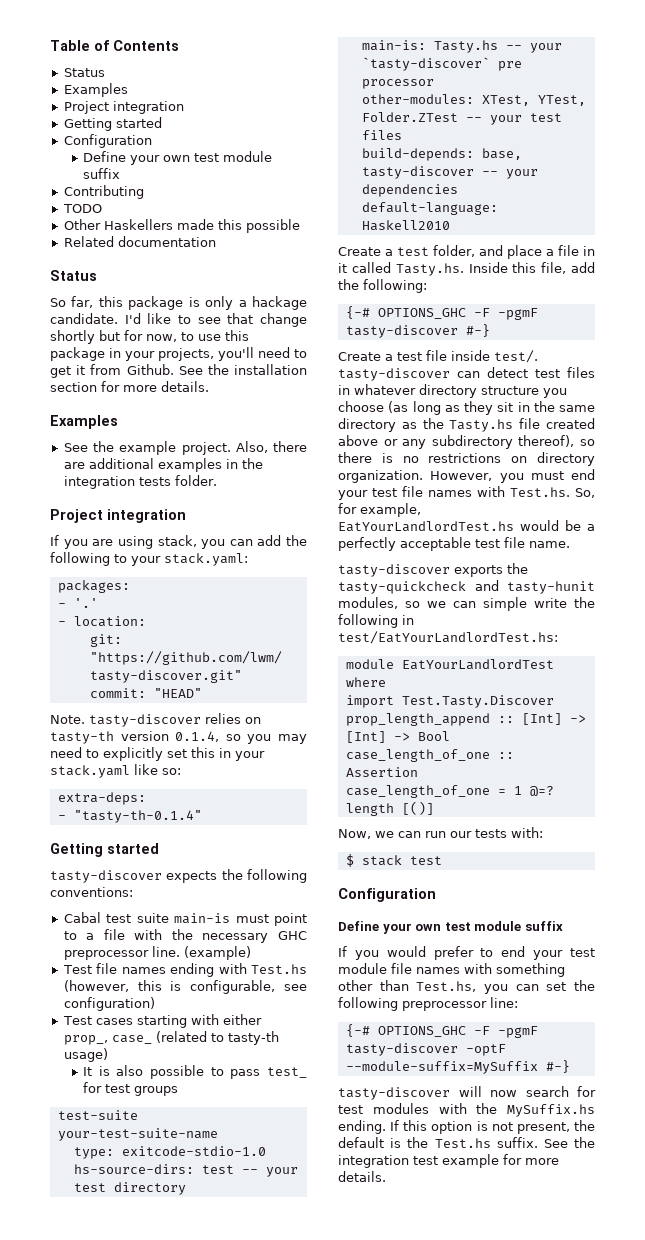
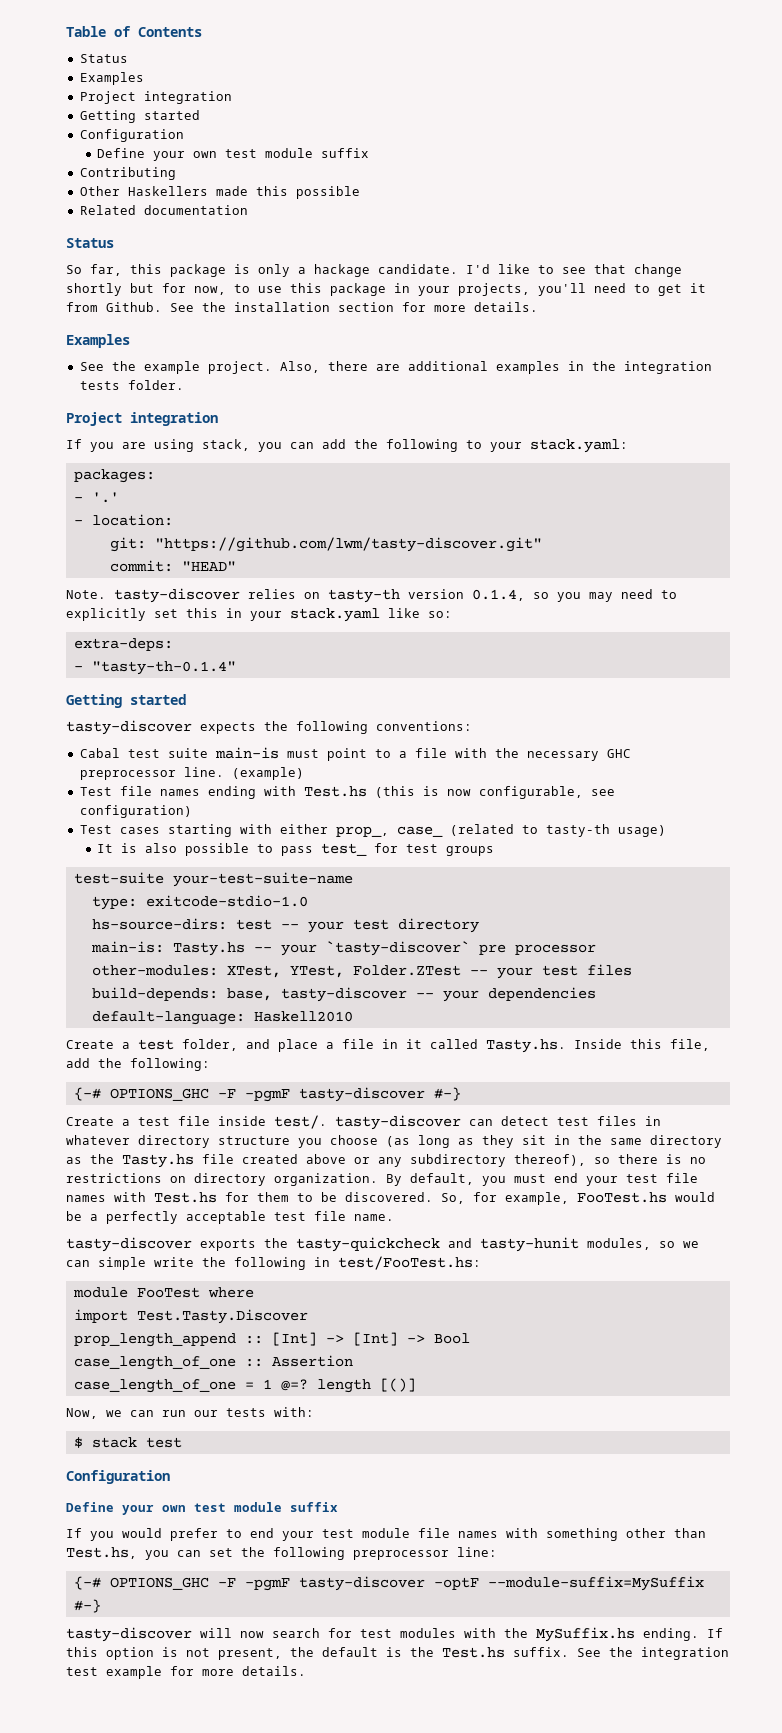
- TODO
- Test file names ending with Test.hs (however, this is configurable, see configuration)
+ Test file names ending with Test.hs (this is now configurable, see configuration)
- However, you must end your test file names with Test.hs. So, for example, EatYourLandlordTest.hs would be a perfectly acceptable test file name.
+ By default, you must end your test file names with Test.hs for them to be discovered. So, for example, FooTest.hs would be a perfectly acceptable test file name.
- tasty-discover exports the tasty-quickcheck and tasty-hunit modules, so we can simple write the following in test/EatYourLandlordTest.hs:
- module EatYourLandlordTest where
+ tasty-discover exports the tasty-quickcheck and tasty-hunit modules, so we can simple write the following in test/FooTest.hs:
+ module FooTest where

